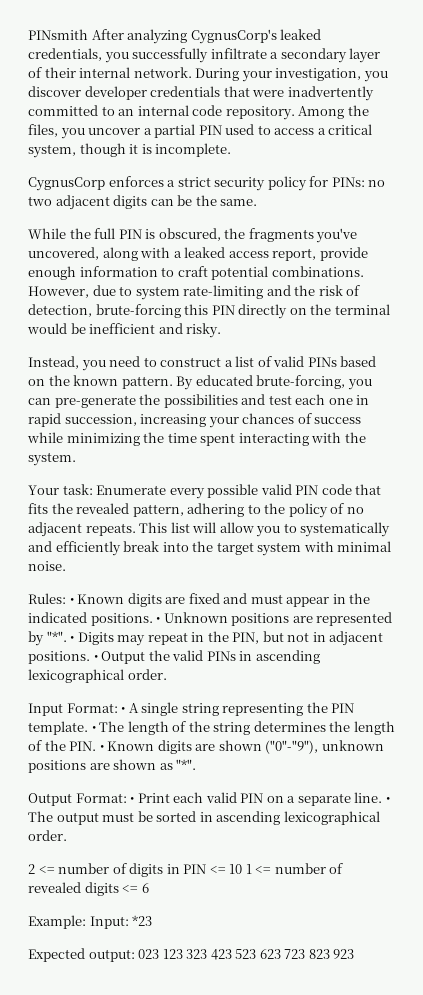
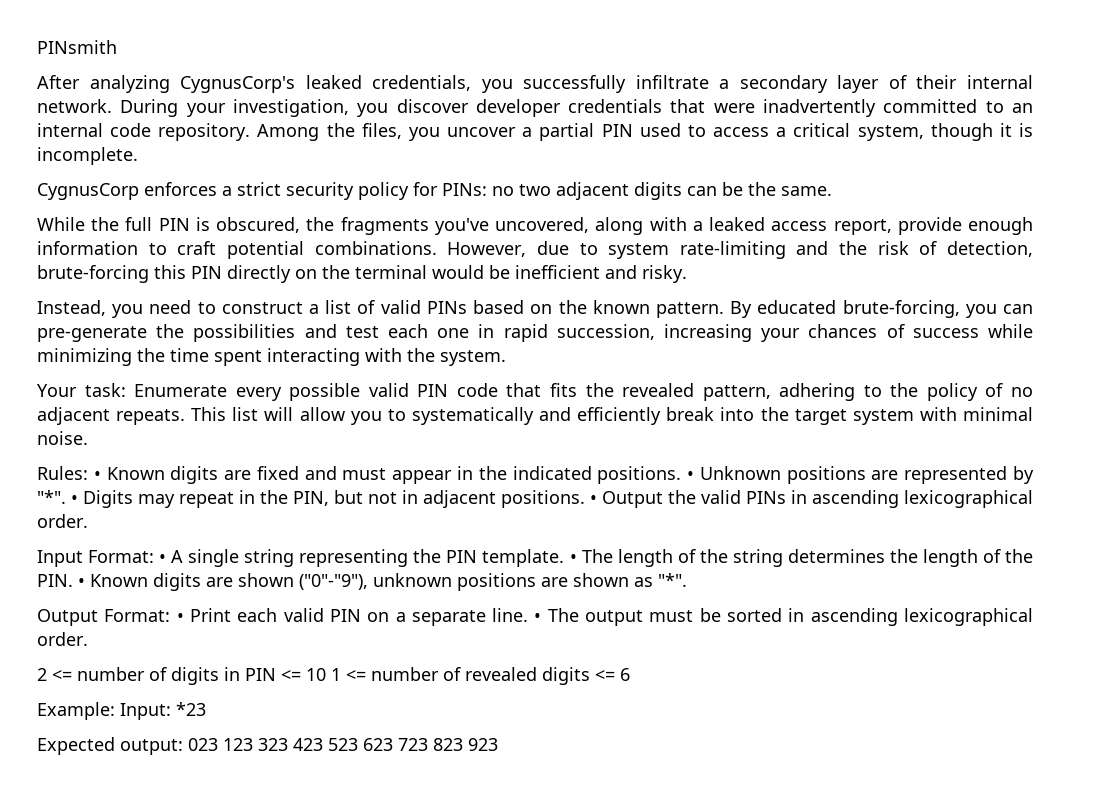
- PINsmith After analyzing CygnusCorp's leaked credentials, you successfully infiltrate a secondary layer of their internal network.
+ PINsmith
+ After analyzing CygnusCorp's leaked credentials, you successfully infiltrate a secondary layer of their internal network.

